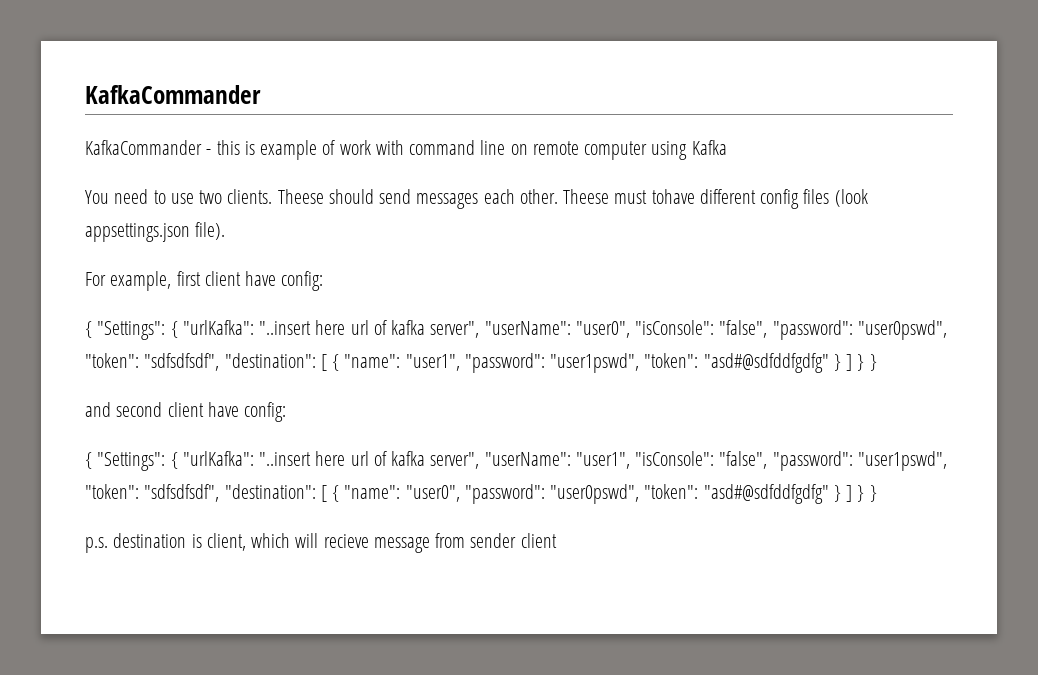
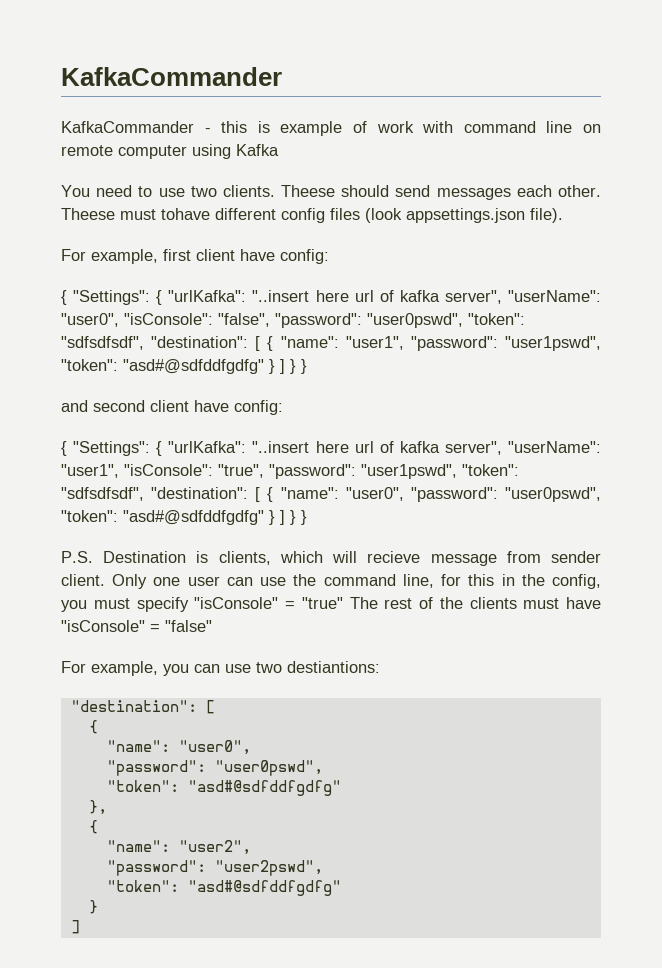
- { "Settings": { "urlKafka": "..insert here url of kafka server", "userName": "user1", "isConsole": "false", "password": "user1pswd", "token": "sdfsdfsdf", "destination": [ { "name": "user0", "password": "user0pswd", "token": "asd#@sdfddfgdfg" } ] } }
+ { "Settings": { "urlKafka": "..insert here url of kafka server", "userName": "user1", "isConsole": "true", "password": "user1pswd", "token": "sdfsdfsdf", "destination": [ { "name": "user0", "password": "user0pswd", "token": "asd#@sdfddfgdfg" } ] } }
- p.s. destination is client, which will recieve message from sender client
+ P.S. Destination is clients, which will recieve message from sender client. Only one user can use the command line, for this in the config, you must specify "isConsole" = "true" The rest of the clients must have "isConsole" = "false"
+ For example, you can use two destiantions:
+ "destination": [
+ {
+ "name": "user0",
+ "password": "user0pswd",
+ "token": "asd#@sdfddfgdfg"
+ },
+ {
+ "name": "user2",
+ "password": "user2pswd",
+ "token": "asd#@sdfddfgdfg"
+ }
+ ]

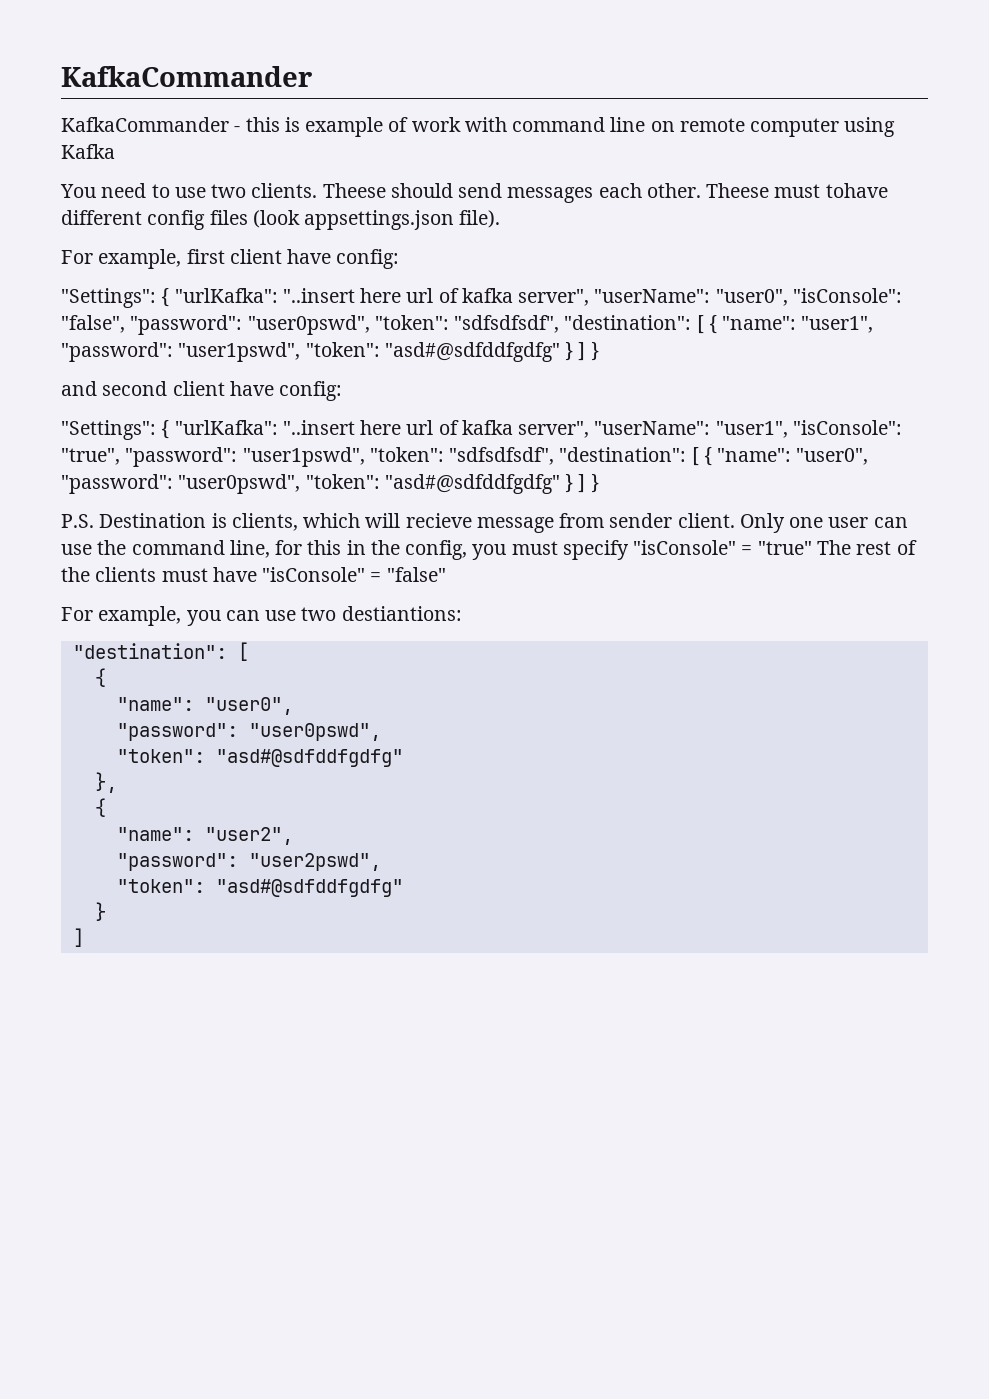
- { "Settings": { "urlKafka": "..insert here url of kafka server", "userName": "user0", "isConsole": "false", "password": "user0pswd", "token": "sdfsdfsdf", "destination": [ { "name": "user1", "password": "user1pswd", "token": "asd#@sdfddfgdfg" } ] } }
+ "Settings": { "urlKafka": "..insert here url of kafka server", "userName": "user0", "isConsole": "false", "password": "user0pswd", "token": "sdfsdfsdf", "destination": [ { "name": "user1", "password": "user1pswd", "token": "asd#@sdfddfgdfg" } ] }
- { "Settings": { "urlKafka": "..insert here url of kafka server", "userName": "user1", "isConsole": "true", "password": "user1pswd", "token": "sdfsdfsdf", "destination": [ { "name": "user0", "password": "user0pswd", "token": "asd#@sdfddfgdfg" } ] } }
+ "Settings": { "urlKafka": "..insert here url of kafka server", "userName": "user1", "isConsole": "true", "password": "user1pswd", "token": "sdfsdfsdf", "destination": [ { "name": "user0", "password": "user0pswd", "token": "asd#@sdfddfgdfg" } ] }

